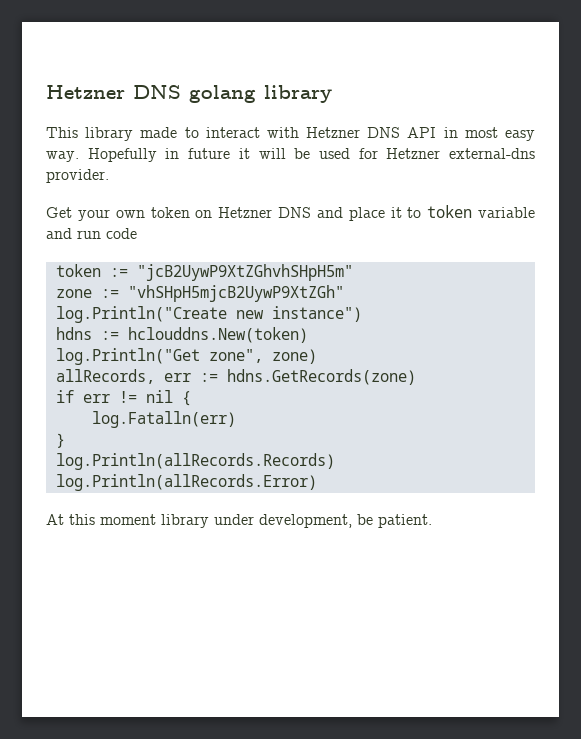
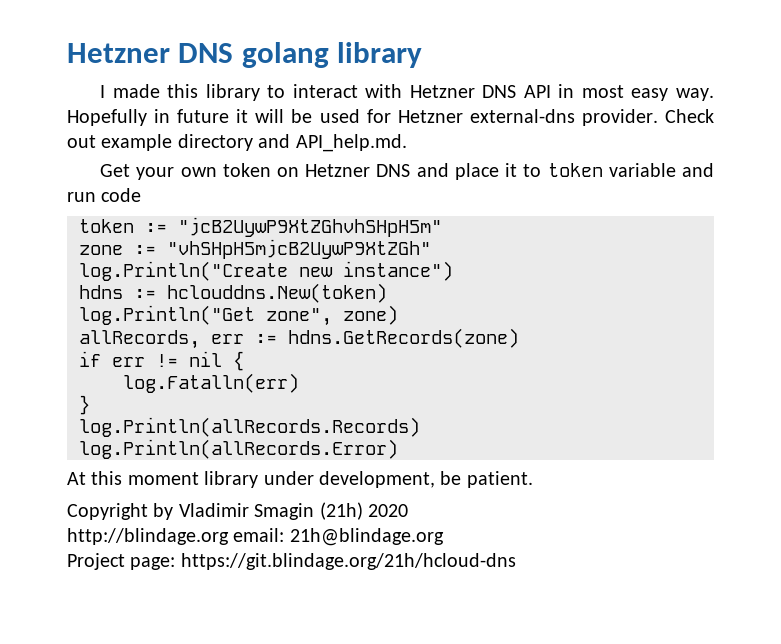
- This library made to interact with Hetzner DNS API in most easy way.
+ I made this library to interact with Hetzner DNS API in most easy way.
+ Check out example directory and API_help.md.
+ Copyright by Vladimir Smagin (21h) 2020
+ http://blindage.org email: 21h@blindage.org
+ Project page: https://git.blindage.org/21h/hcloud-dns

